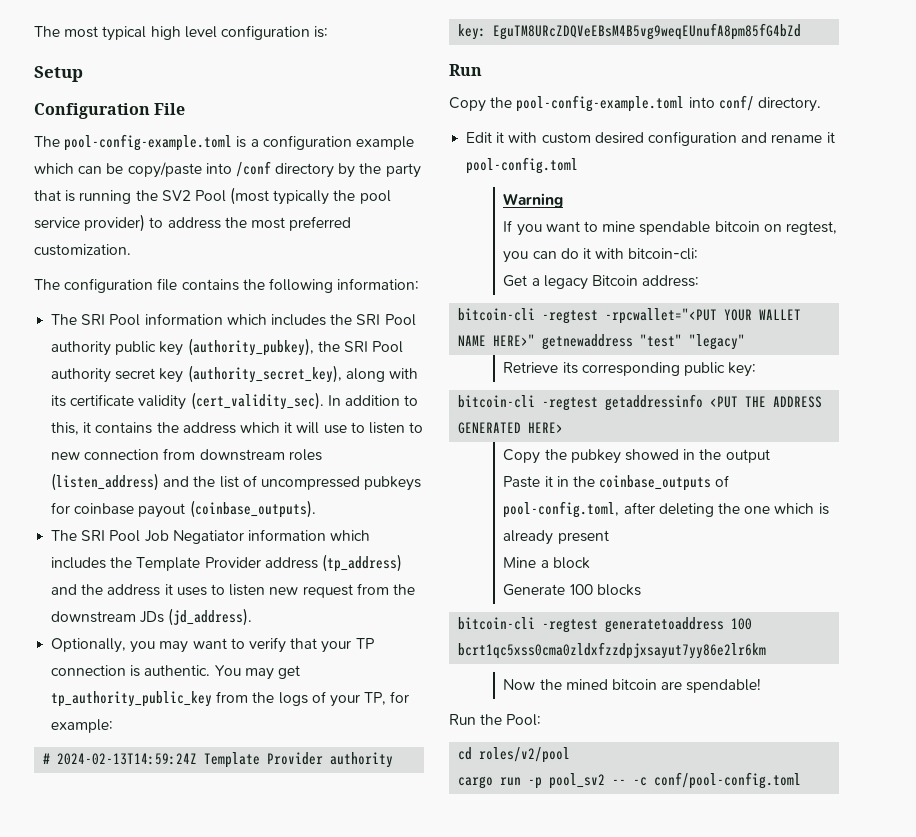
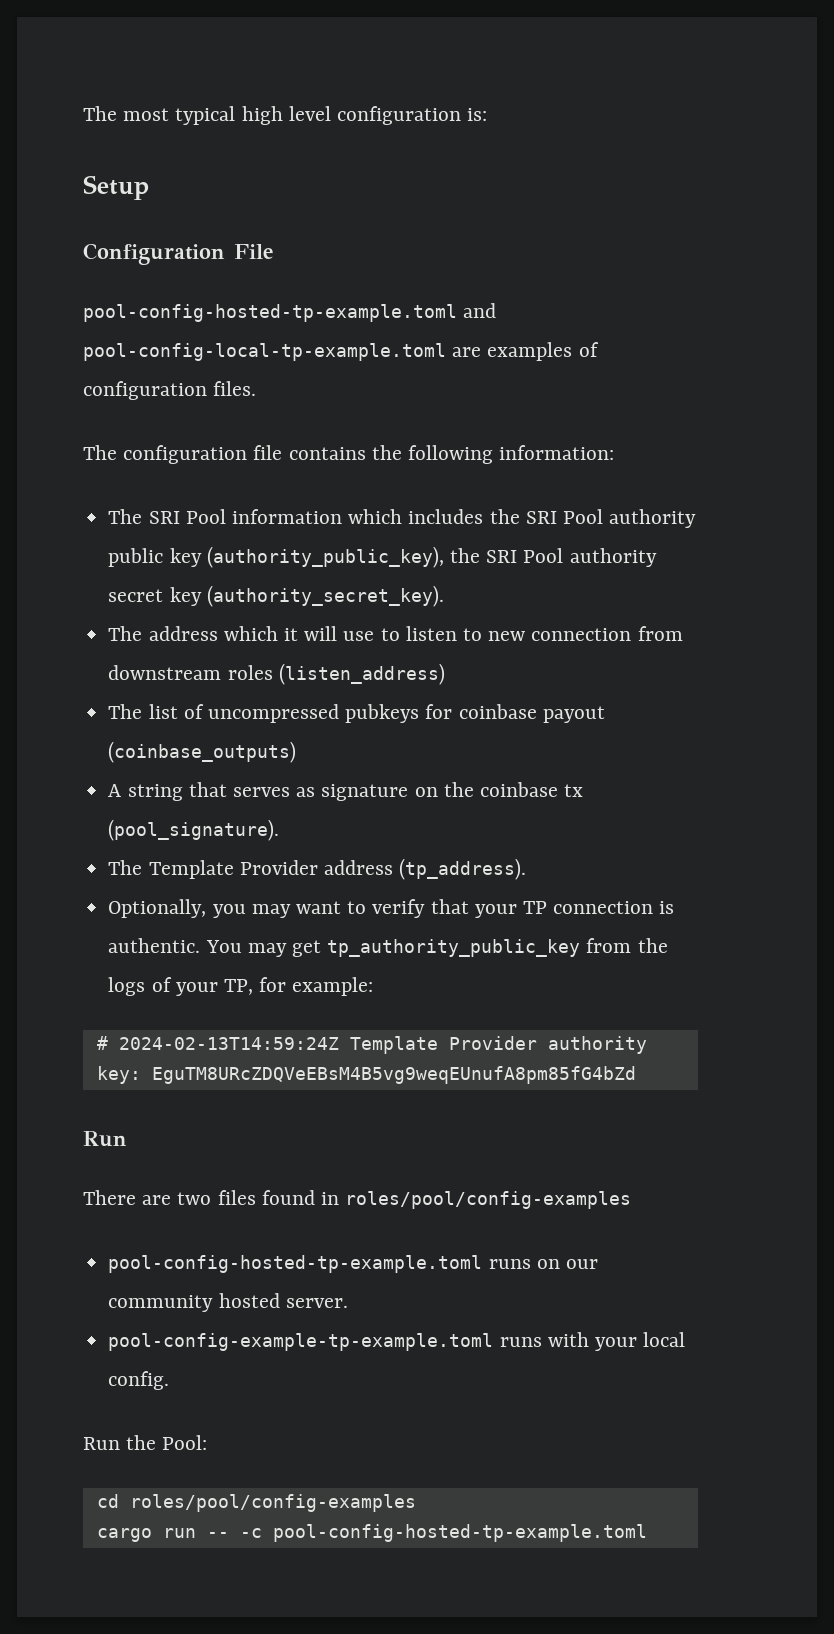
- The pool-config-example.toml is a configuration example which can be copy/paste into /conf directory by the party that is running the SV2 Pool (most typically the pool service provider) to address the most preferred customization.
+ pool-config-hosted-tp-example.toml and pool-config-local-tp-example.toml are examples of configuration files.
- The SRI Pool information which includes the SRI Pool authority public key (authority_pubkey), the SRI Pool authority secret key (authority_secret_key), along with its certificate validity (cert_validity_sec). In addition to this, it contains the address which it will use to listen to new connection from downstream roles (listen_address) and the list of uncompressed pubkeys for coinbase payout (coinbase_outputs).
- The SRI Pool Job Negatiator information which includes the Template Provider address (tp_address) and the address it uses to listen new request from the downstream JDs (jd_address).
+ The SRI Pool information which includes the SRI Pool authority public key (authority_public_key), the SRI Pool authority secret key (authority_secret_key).
+ The address which it will use to listen to new connection from downstream roles (listen_address)
+ The list of uncompressed pubkeys for coinbase payout (coinbase_outputs)
+ A string that serves as signature on the coinbase tx (pool_signature).
+ The Template Provider address (tp_address).
- Copy the pool-config-example.toml into conf/ directory.
- Edit it with custom desired configuration and rename it pool-config.toml
- Warning
- If you want to mine spendable bitcoin on regtest, you can do it with bitcoin-cli:
- Get a legacy Bitcoin address:
- bitcoin-cli -regtest -rpcwallet="<PUT YOUR WALLET NAME HERE>" getnewaddress "test" "legacy"
- Retrieve its corresponding public key:
- bitcoin-cli -regtest getaddressinfo <PUT THE ADDRESS GENERATED HERE>
- Copy the pubkey showed in the output
- Paste it in the coinbase_outputs of pool-config.toml, after deleting the one which is already present
- Mine a block
- Generate 100 blocks
- bitcoin-cli -regtest generatetoaddress 100 bcrt1qc5xss0cma0zldxfzzdpjxsayut7yy86e2lr6km
- Now the mined bitcoin are spendable!
+ There are two files found in roles/pool/config-examples
+ pool-config-hosted-tp-example.toml runs on our community hosted server.
+ pool-config-example-tp-example.toml runs with your local config.
- cd roles/v2/pool
+ cd roles/pool/config-examples
- cargo run -p pool_sv2 -- -c conf/pool-config.toml
+ cargo run -- -c pool-config-hosted-tp-example.toml

